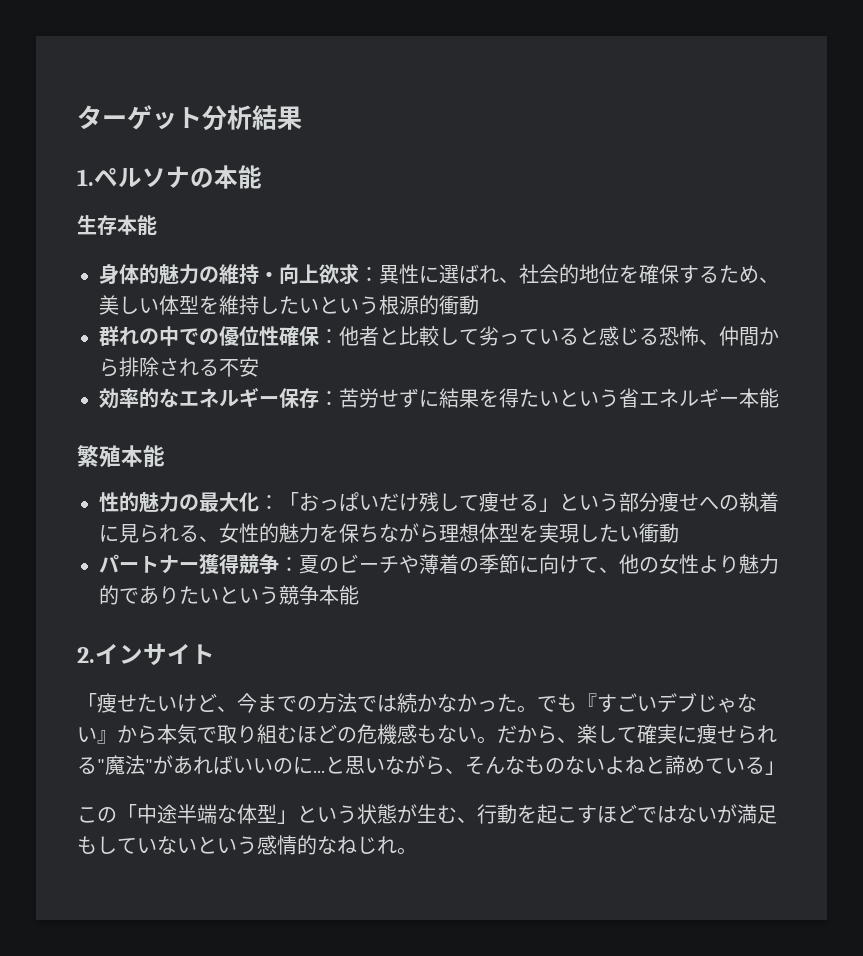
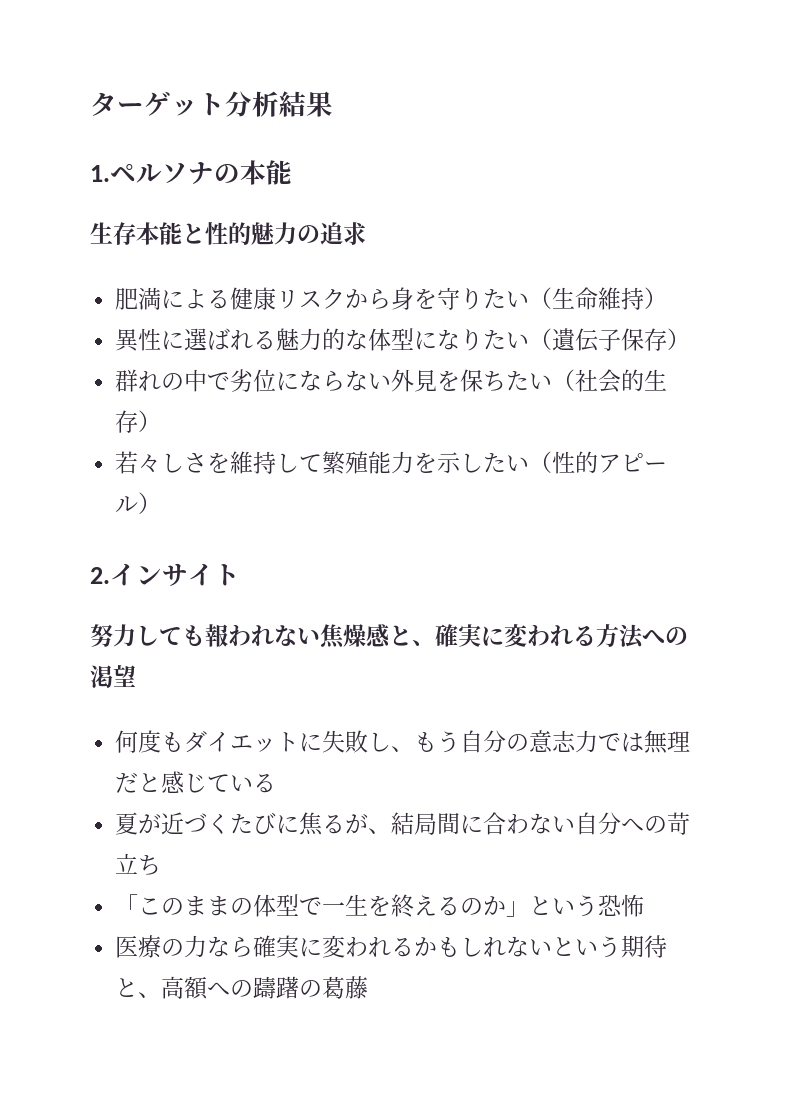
- 生存本能
- 身体的魅力の維持・向上欲求：異性に選ばれ、社会的地位を確保するため、美しい体型を維持したいという根源的衝動
- 群れの中での優位性確保：他者と比較して劣っていると感じる恐怖、仲間から排除される不安
- 効率的なエネルギー保存：苦労せずに結果を得たいという省エネルギー本能
- 繁殖本能
- 性的魅力の最大化：「おっぱいだけ残して痩せる」という部分痩せへの執着に見られる、女性的魅力を保ちながら理想体型を実現したい衝動
- パートナー獲得競争：夏のビーチや薄着の季節に向けて、他の女性より魅力的でありたいという競争本能
+ 生存本能と性的魅力の追求
+ 肥満による健康リスクから身を守りたい（生命維持）
+ 異性に選ばれる魅力的な体型になりたい（遺伝子保存）
+ 群れの中で劣位にならない外見を保ちたい（社会的生存）
+ 若々しさを維持して繁殖能力を示したい（性的アピール）
  2.インサイト
- 「痩せたいけど、今までの方法では続かなかった。でも『すごいデブじゃない』から本気で取り組むほどの危機感もない。だから、楽して確実に痩せられる"魔法"があればいいのに...と思いながら、そんなものないよねと諦めている」
- この「中途半端な体型」という状態が生む、行動を起こすほどではないが満足もしていないという感情的なねじれ。
+ 努力しても報われない焦燥感と、確実に変われる方法への渇望
+ 何度もダイエットに失敗し、もう自分の意志力では無理だと感じている
+ 夏が近づくたびに焦るが、結局間に合わない自分への苛立ち
+ 「このままの体型で一生を終えるのか」という恐怖
+ 医療の力なら確実に変われるかもしれないという期待と、高額への躊躇の葛藤

